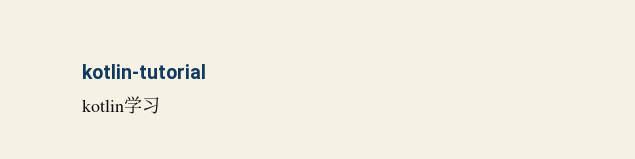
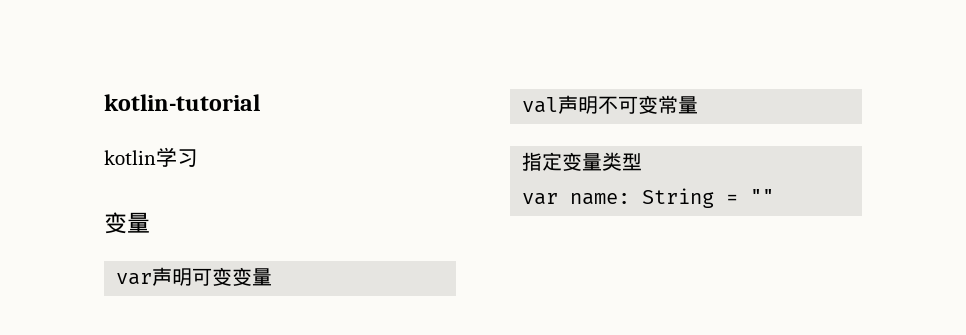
  kotlin学习
+ 变量
+ var声明可变变量
+ val声明不可变常量
+ 指定变量类型
+ var name: String = ""

